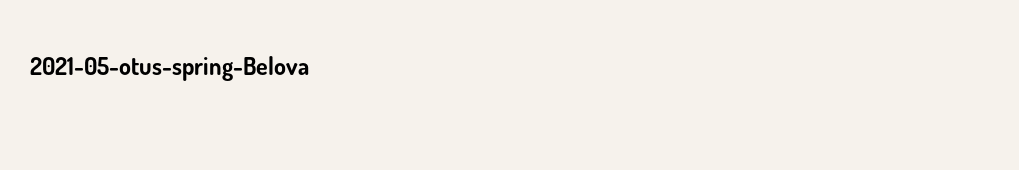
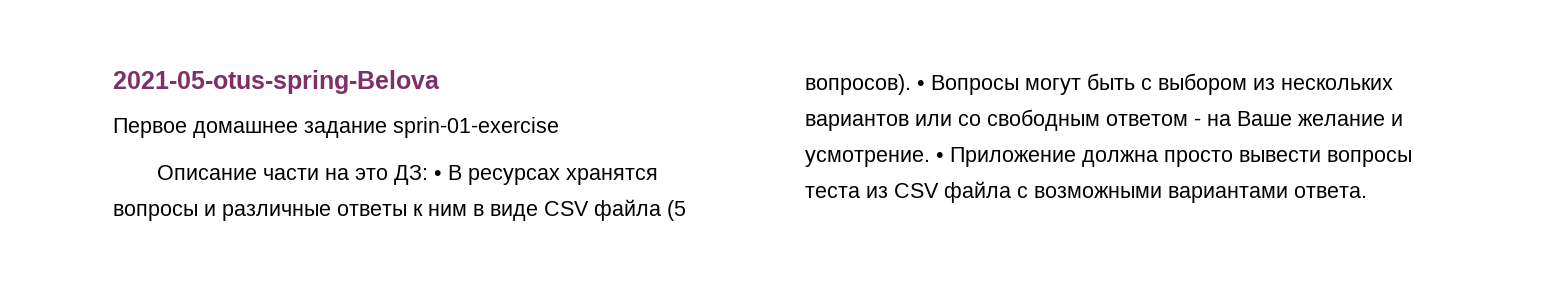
+ Первое домашнее задание sprin-01-exercise
+ Описание части на это ДЗ: • В ресурсах хранятся вопросы и различные ответы к ним в виде CSV файла (5 вопросов). • Вопросы могут быть с выбором из нескольких вариантов или со свободным ответом - на Ваше желание и усмотрение. • Приложение должна просто вывести вопросы теста из CSV файла с возможными вариантами ответа.

